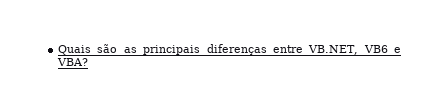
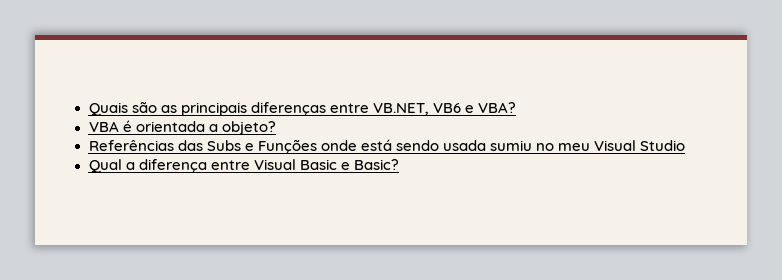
+ VBA é orientada a objeto?
+ Referências das Subs e Funções onde está sendo usada sumiu no meu Visual Studio
+ Qual a diferença entre Visual Basic e Basic?

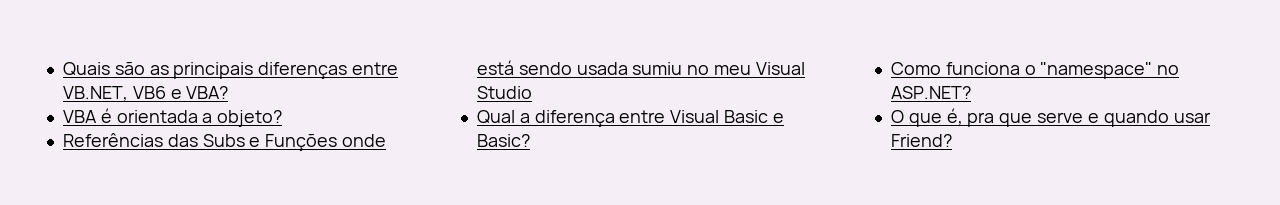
+ Como funciona o "namespace" no ASP.NET?
+ O que é, pra que serve e quando usar Friend?

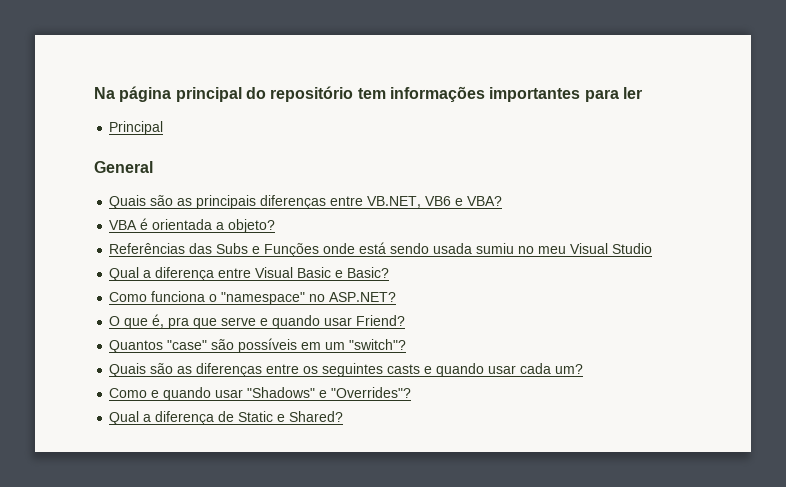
+ Na página principal do repositório tem informações importantes para ler
+ Principal
+ General
+ Quantos "case" são possíveis em um "switch"?
+ Quais são as diferenças entre os seguintes casts e quando usar cada um?
+ Como e quando usar "Shadows" e "Overrides"?
+ Qual a diferença de Static e Shared?

